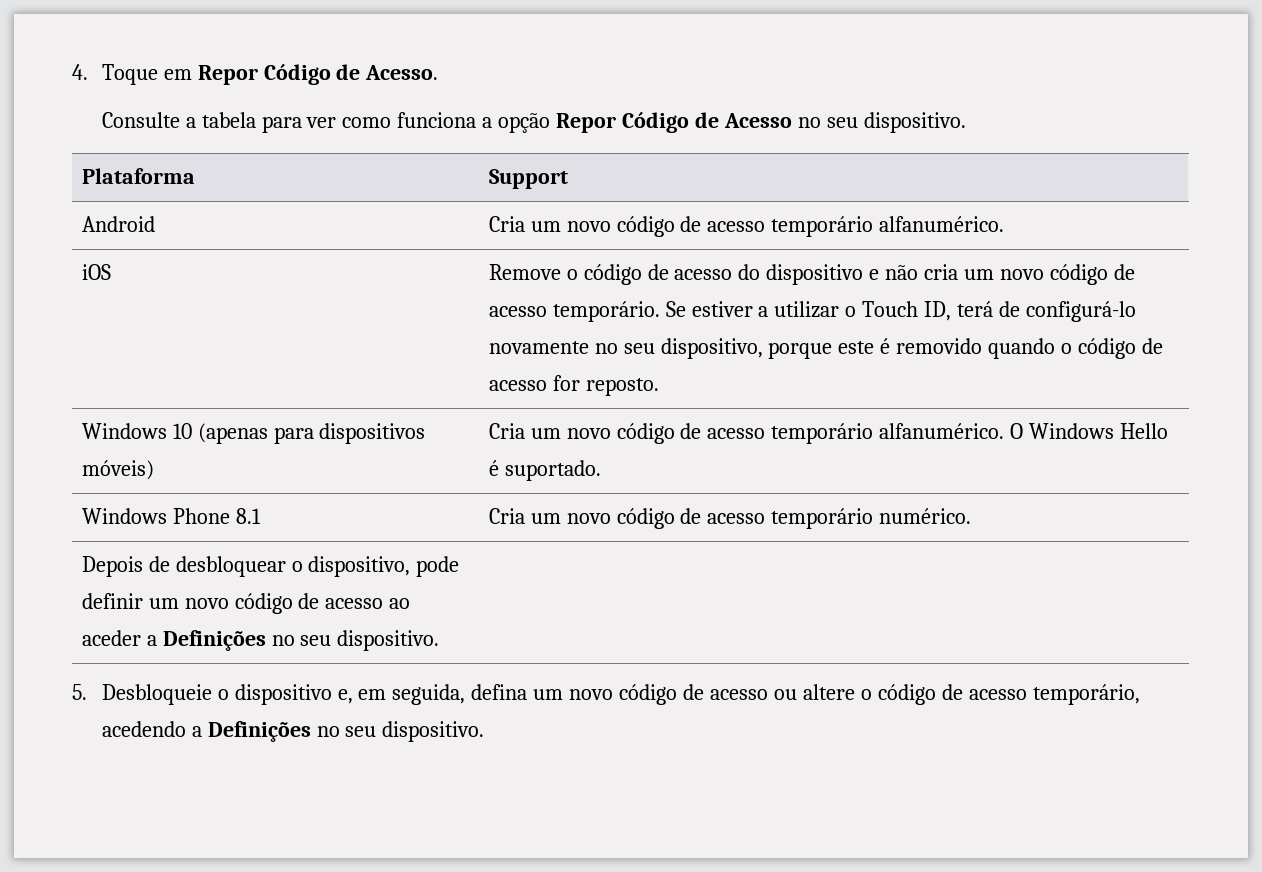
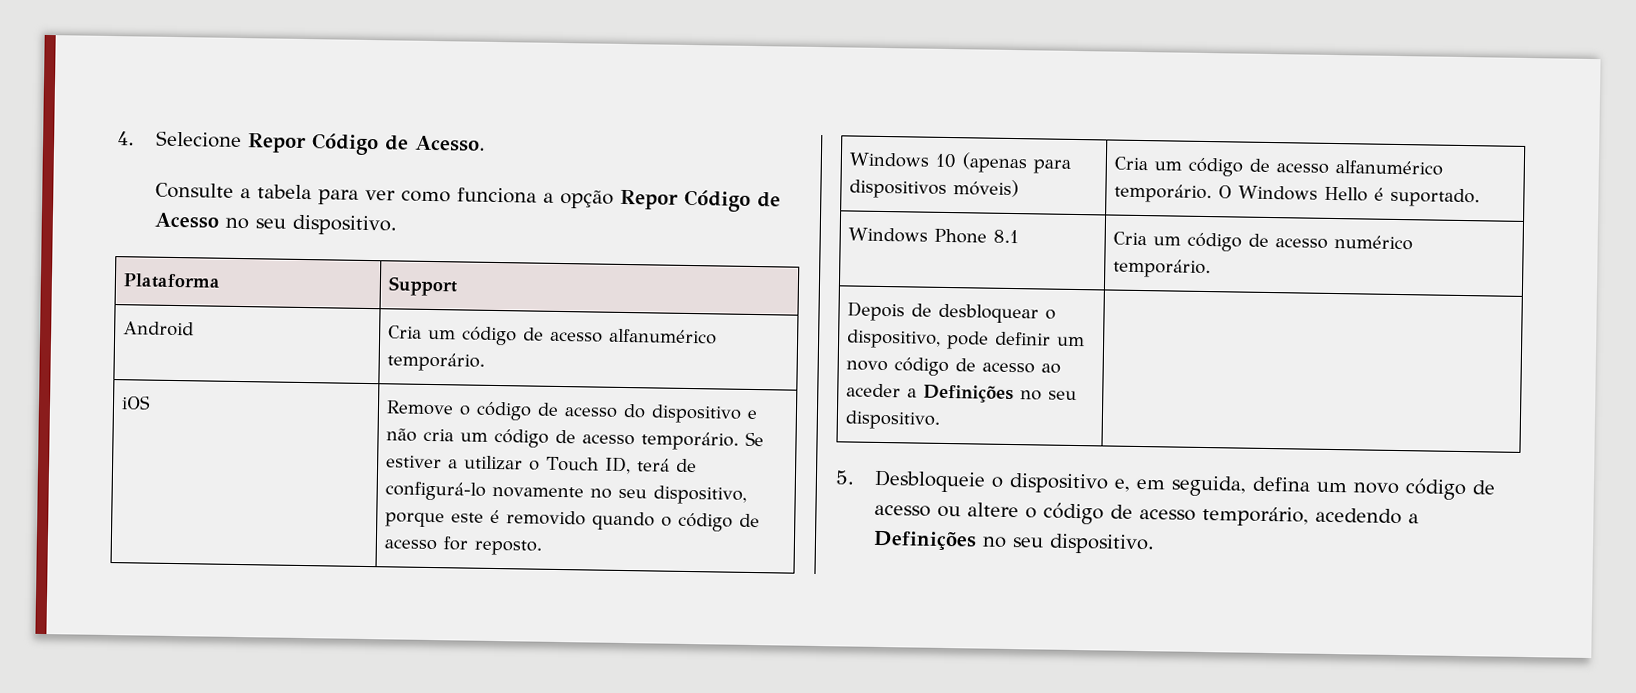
- 4. Toque em Repor Código de Acesso.
+ 4. Selecione Repor Código de Acesso.
- Android | Cria um novo código de acesso temporário alfanumérico.
+ Android | Cria um código de acesso alfanumérico temporário.
- Remove o código de acesso do dispositivo e não cria um novo código de acesso temporário.
+ Remove o código de acesso do dispositivo e não cria um código de acesso temporário.
- Windows 10 (apenas para dispositivos móveis) | Cria um novo código de acesso temporário alfanumérico. O Windows Hello é suportado.
+ Windows 10 (apenas para dispositivos móveis) | Cria um código de acesso alfanumérico temporário. O Windows Hello é suportado.
- Windows Phone 8.1 | Cria um novo código de acesso temporário numérico.
+ Windows Phone 8.1 | Cria um código de acesso numérico temporário.

